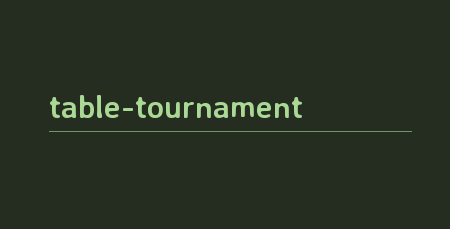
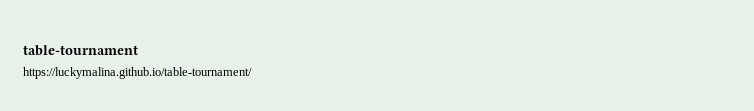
+ https://luckymalina.github.io/table-tournament/

